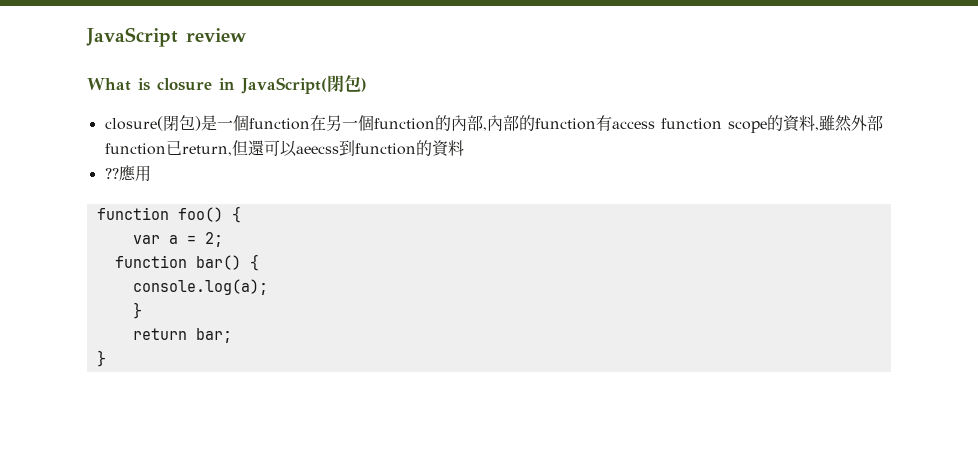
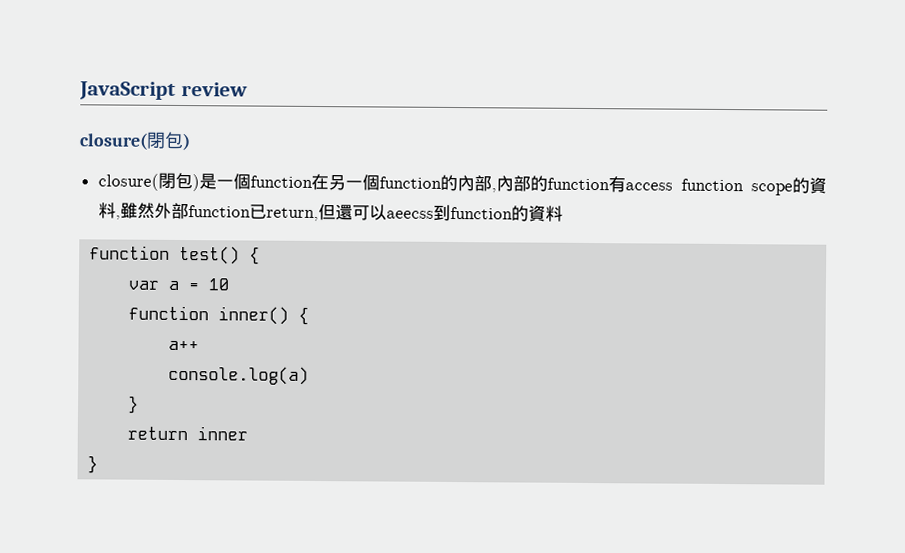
  JavaScript review
- What is closure in JavaScript(閉包)
+ closure(閉包)
- ??應用
- function foo() {
+ function test() {
- var a = 2;
- function bar() {
- console.log(a);
+ var a = 10
+ function inner() {
+ a++
+ console.log(a)
- return bar;
+ return inner

